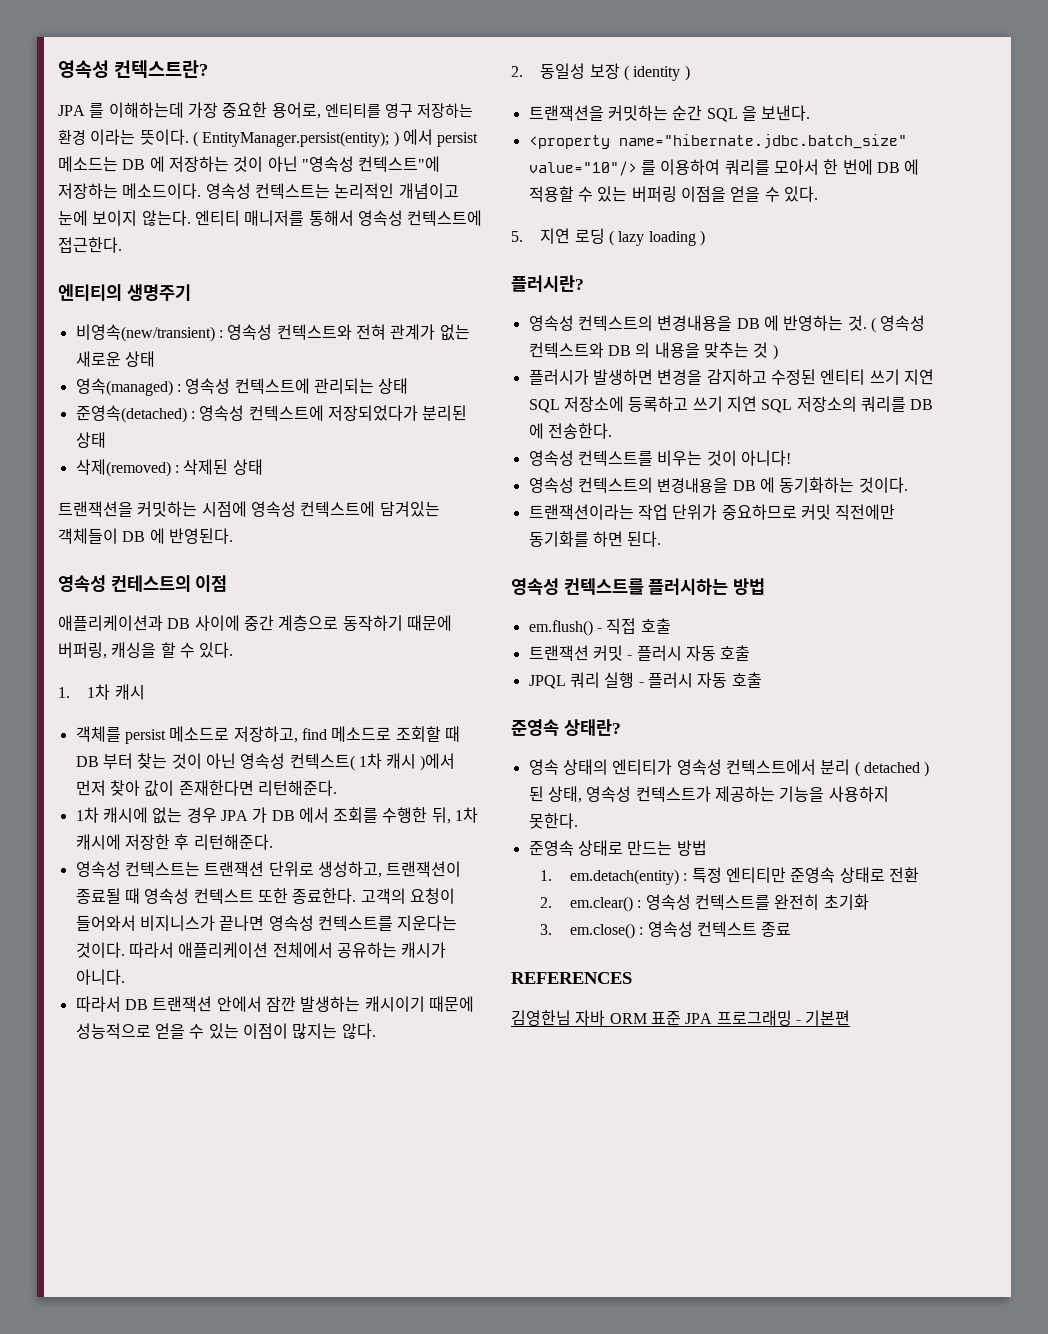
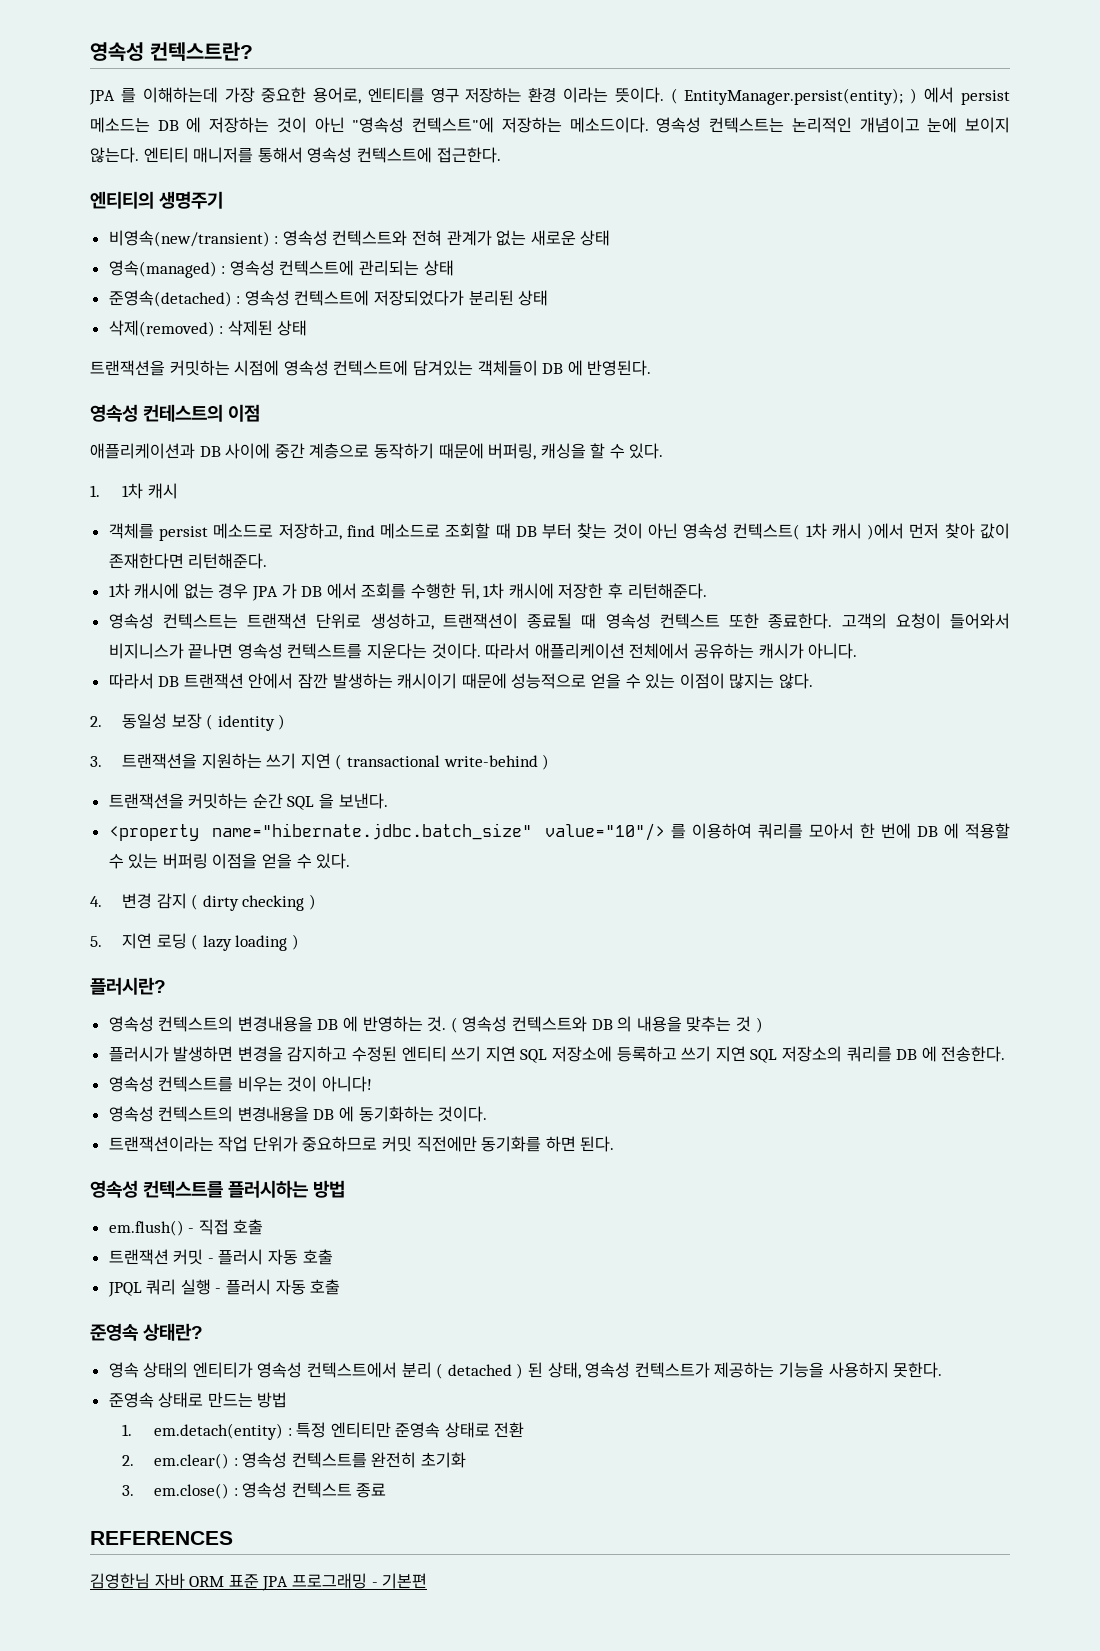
+ 3. 트랜잭션을 지원하는 쓰기 지연 ( transactional write-behind )
+ 4. 변경 감지 ( dirty checking )

